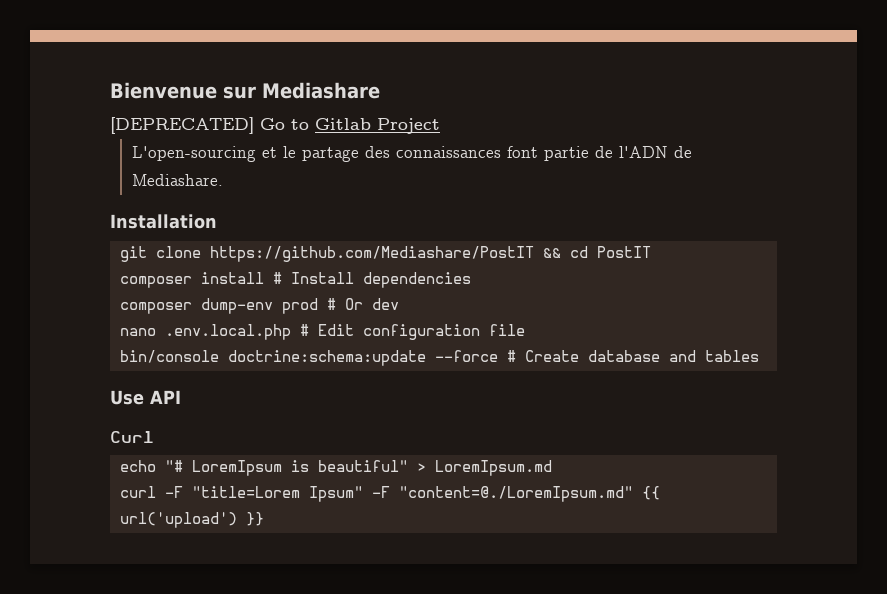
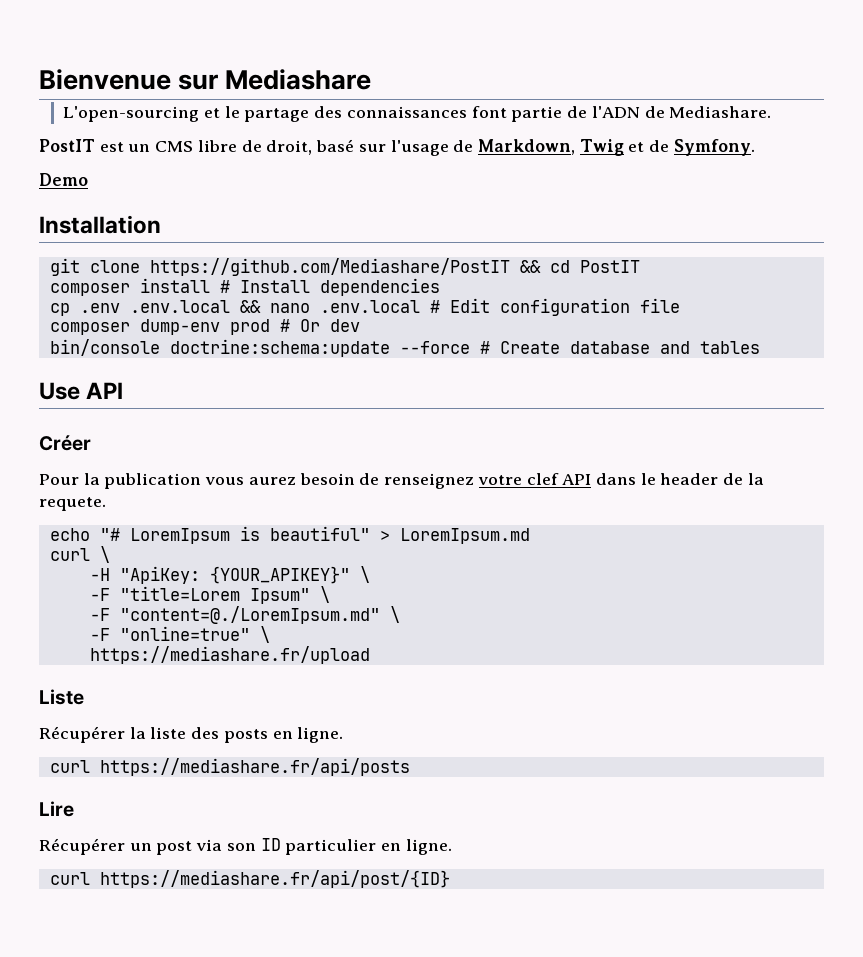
- [DEPRECATED] Go to Gitlab Project
+ PostIT est un CMS libre de droit, basé sur l'usage de Markdown, Twig et de Symfony.
+ Demo
+ cp .env .env.local && nano .env.local # Edit configuration file
- nano .env.local.php # Edit configuration file
- Curl
+ Créer
+ Pour la publication vous aurez besoin de renseignez votre clef API dans le header de la requete.
- curl -F "title=Lorem Ipsum" -F "content=@./LoremIpsum.md" {{ url('upload') }}
+ curl \
+ -H "ApiKey: {YOUR_APIKEY}" \
+ -F "title=Lorem Ipsum" \
+ -F "content=@./LoremIpsum.md" \
+ -F "online=true" \
+ https://mediashare.fr/upload
+ Liste
+ Récupérer la liste des posts en ligne.
+ curl https://mediashare.fr/api/posts
+ Lire
+ Récupérer un post via son ID particulier en ligne.
+ curl https://mediashare.fr/api/post/{ID}

